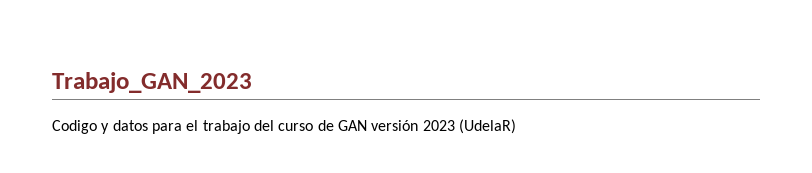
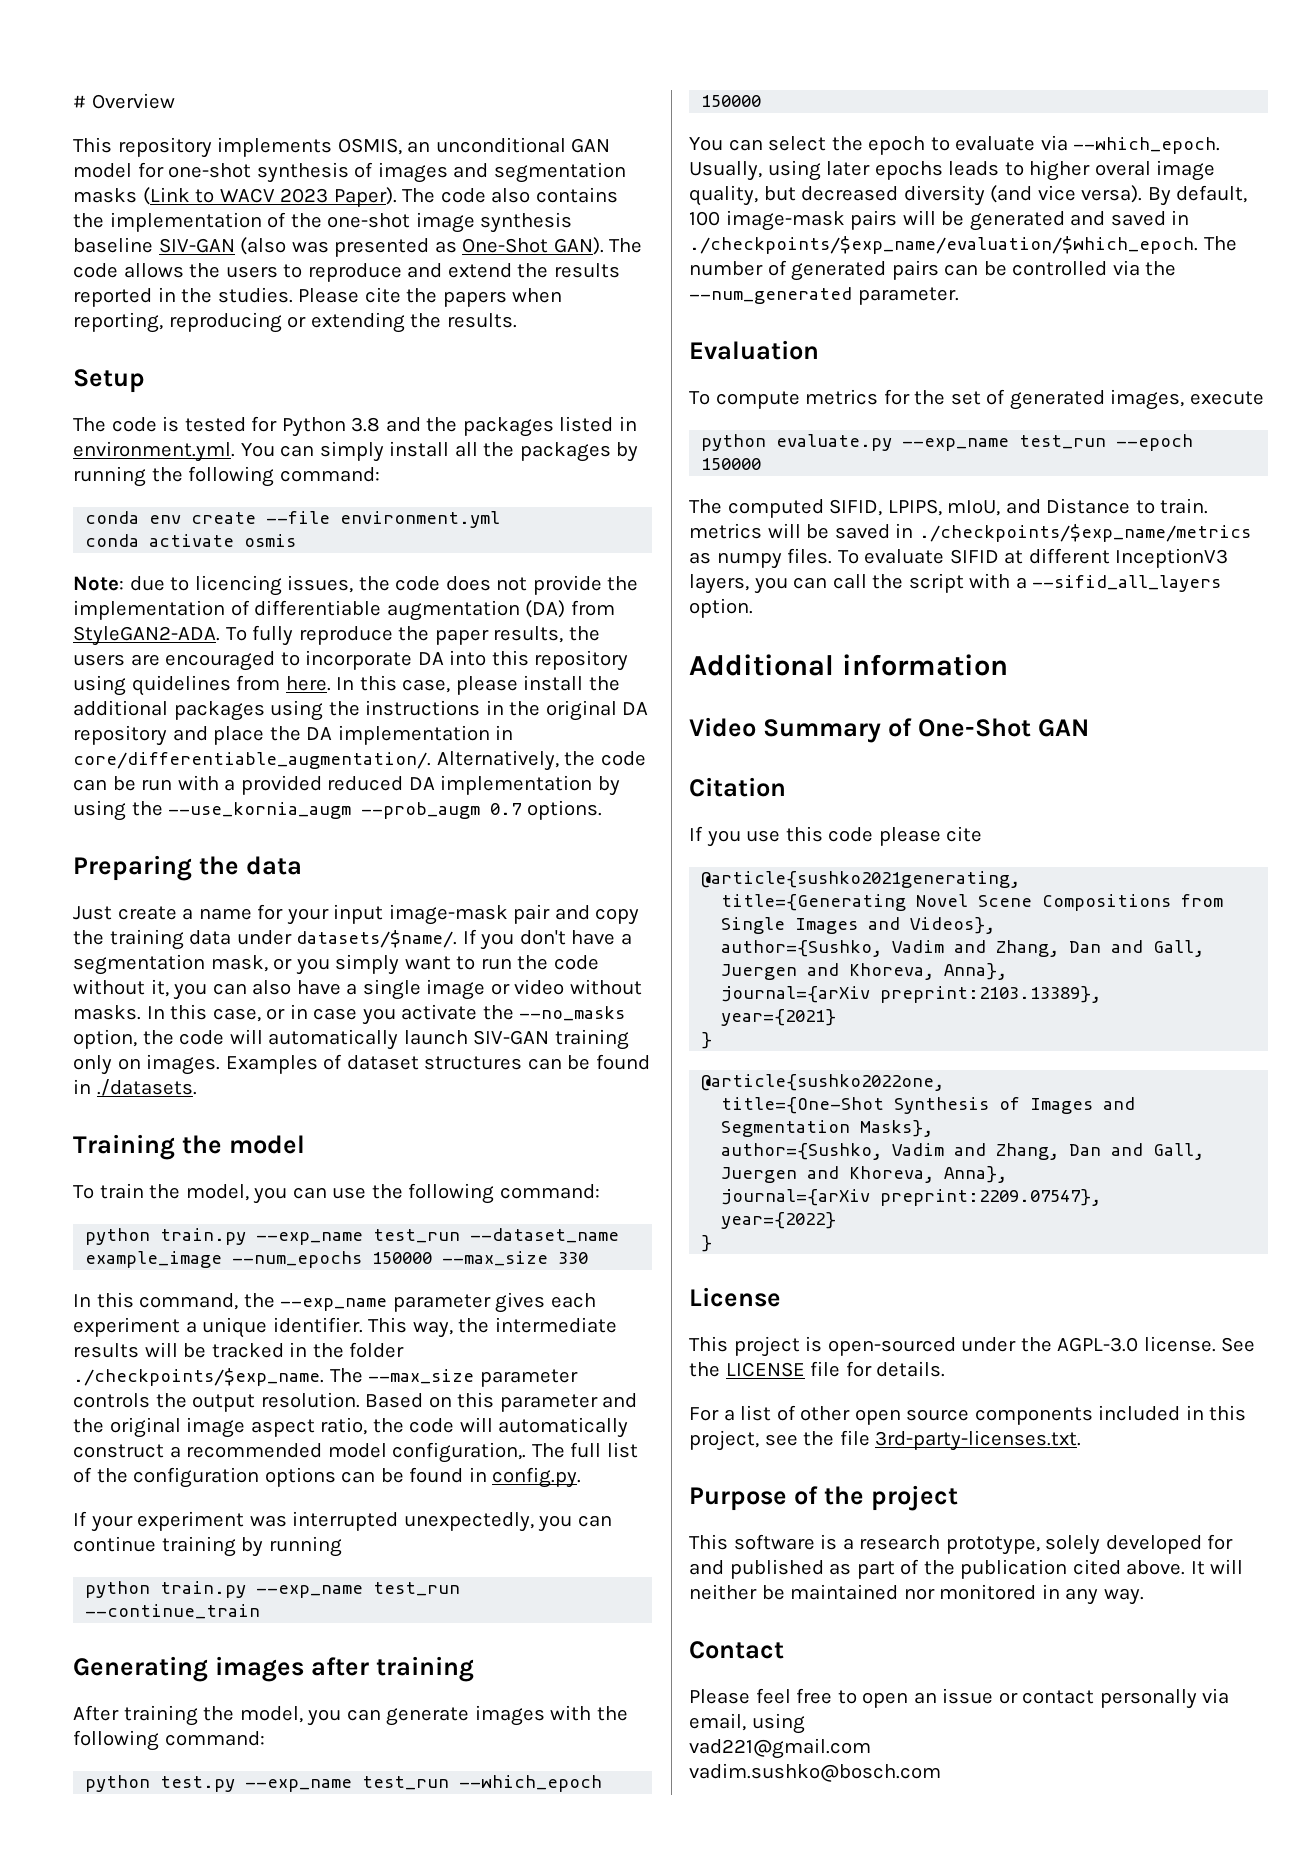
- Trabajo_GAN_2023
- Codigo y datos para el trabajo del curso de GAN versión 2023 (UdelaR)
+ # Overview
+ This repository implements OSMIS, an unconditional GAN model for one-shot synthesis of images and segmentation masks (Link to WACV 2023 Paper). The code also contains the implementation of the one-shot image synthesis baseline SIV-GAN (also was presented as One-Shot GAN). The code allows the users to reproduce and extend the results reported in the studies. Please cite the papers when reporting, reproducing or extending the results.
+ Setup
+ The code is tested for Python 3.8 and the packages listed in environment.yml. You can simply install all the packages by running the following command:
+ conda env create --file environment.yml
+ conda activate osmis
+ Note: due to licencing issues, the code does not provide the implementation of differentiable augmentation (DA) from StyleGAN2-ADA. To fully reproduce the paper results, the users are encouraged to incorporate DA into this repository using quidelines from here. In this case, please install the additional packages using the instructions in the original DA repository and place the DA implementation in core/differentiable_augmentation/. Alternatively, the code can be run with a provided reduced DA implementation by using the --use_kornia_augm --prob_augm 0.7 options.
+ Preparing the data
+ Just create a name for your input image-mask pair and copy the training data under datasets/$name/. If you don't have a segmentation mask, or you simply want to run the code without it, you can also have a single image or video without masks. In this case, or in case you activate the --no_masks option, the code will automatically launch SIV-GAN training only on images. Examples of dataset structures can be found in ./datasets.
+ Training the model
+ To train the model, you can use the following command:
+ python train.py --exp_name test_run --dataset_name example_image --num_epochs 150000 --max_size 330
+ In this command, the --exp_name parameter gives each experiment a unique identifier. This way, the intermediate results will be tracked in the folder ./checkpoints/$exp_name. The --max_size parameter controls the output resolution. Based on this parameter and the original image aspect ratio, the code will automatically construct a recommended model configuration,. The full list of the configuration options can be found in config.py.
+ If your experiment was interrupted unexpectedly, you can continue training by running
+ python train.py --exp_name test_run --continue_train
+ Generating images after training
+ After training the model, you can generate images with the following command:
+ python test.py --exp_name test_run --which_epoch 150000
+ You can select the epoch to evaluate via --which_epoch. Usually, using later epochs leads to higher overal image quality, but decreased diversity (and vice versa). By default, 100 image-mask pairs will be generated and saved in ./checkpoints/$exp_name/evaluation/$which_epoch. The number of generated pairs can be controlled via the --num_generated parameter.
+ Evaluation
+ To compute metrics for the set of generated images, execute
+ python evaluate.py --exp_name test_run --epoch 150000
+ The computed SIFID, LPIPS, mIoU, and Distance to train. metrics will be saved in ./checkpoints/$exp_name/metrics as numpy files. To evaluate SIFID at different InceptionV3 layers, you can call the script with a --sifid_all_layers option.
+ Additional information
+ Video Summary of One-Shot GAN
+ Citation
+ If you use this code please cite
+ @article{sushko2021generating,
+ title={Generating Novel Scene Compositions from Single Images and Videos},
+ author={Sushko, Vadim and Zhang, Dan and Gall, Juergen and Khoreva, Anna},
+ journal={arXiv preprint:2103.13389},
+ year={2021}
+ }
+ @article{sushko2022one,
+ title={One-Shot Synthesis of Images and Segmentation Masks},
+ author={Sushko, Vadim and Zhang, Dan and Gall, Juergen and Khoreva, Anna},
+ journal={arXiv preprint:2209.07547},
+ year={2022}
+ }
+ License
+ This project is open-sourced under the AGPL-3.0 license. See the LICENSE file for details.
+ For a list of other open source components included in this project, see the file 3rd-party-licenses.txt.
+ Purpose of the project
+ This software is a research prototype, solely developed for and published as part of the publication cited above. It will neither be maintained nor monitored in any way.
+ Contact
+ Please feel free to open an issue or contact personally via email, using
+ vad221@gmail.com
+ vadim.sushko@bosch.com

